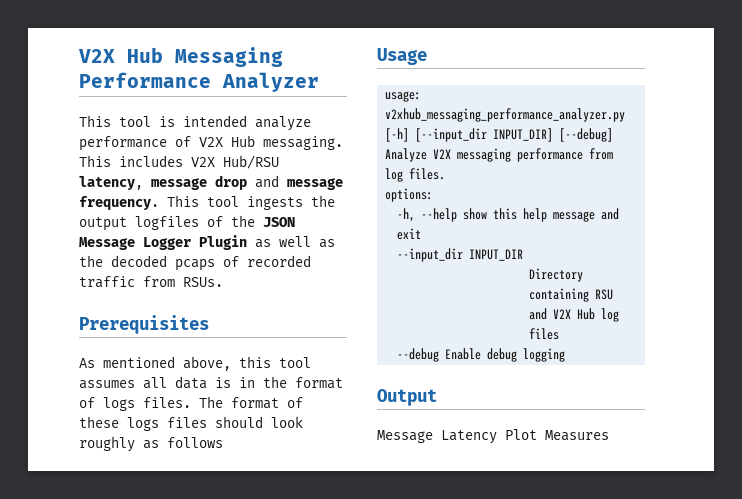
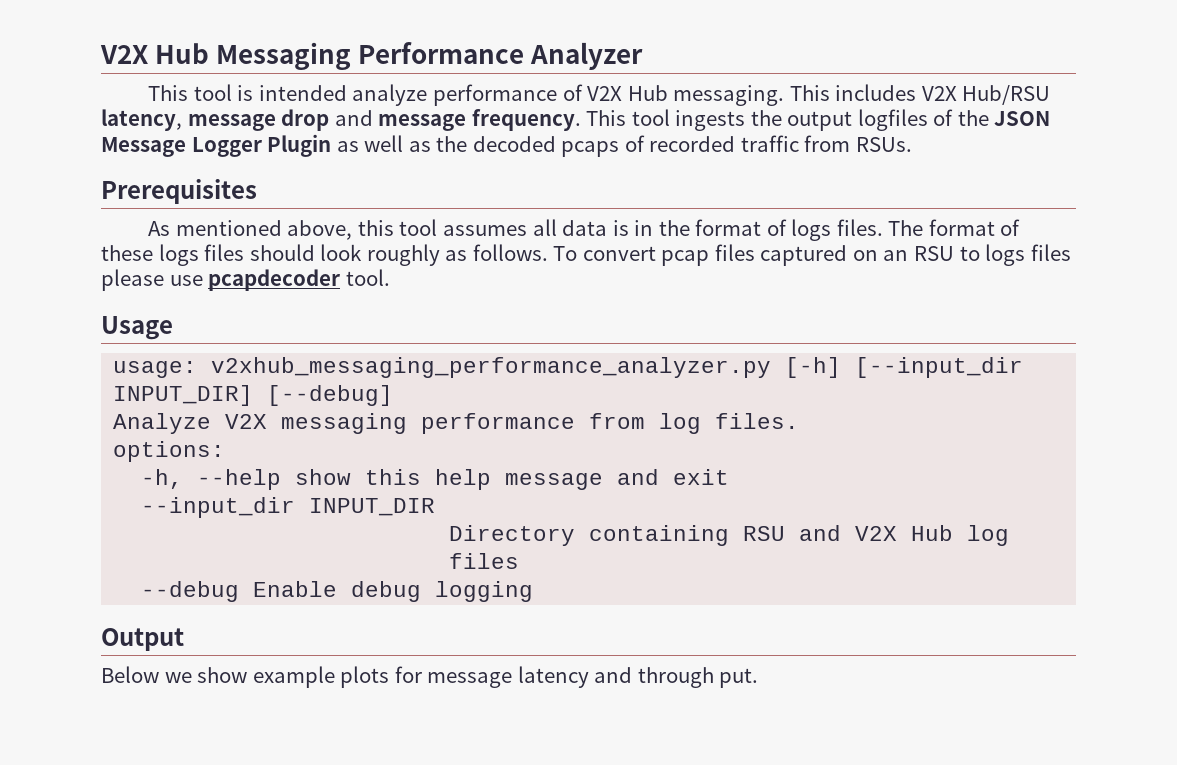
- The format of these logs files should look roughly as follows
+ The format of these logs files should look roughly as follows. To convert pcap files captured on an RSU to logs files please use pcapdecoder tool.
- Message Latency Plot Measures
+ Below we show example plots for message latency and through put.

